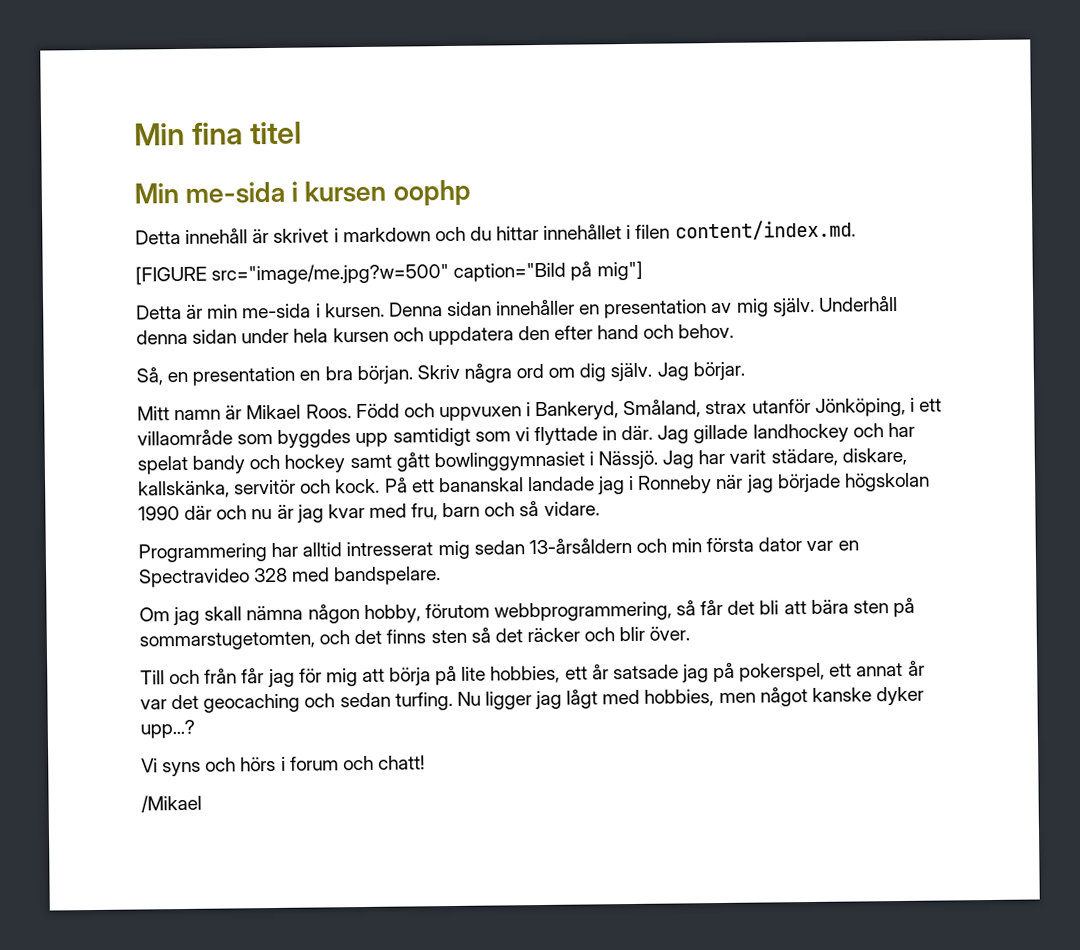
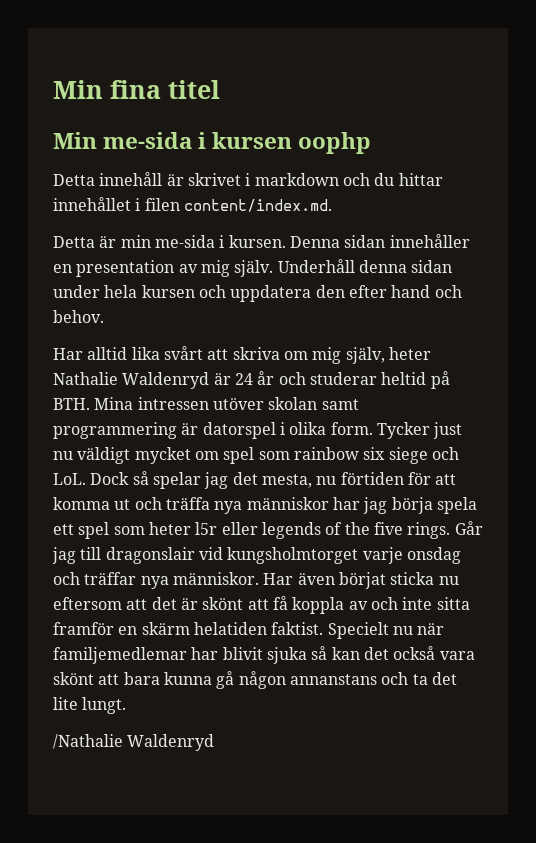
- [FIGURE src="image/me.jpg?w=500" caption="Bild på mig"]
- Så, en presentation en bra början. Skriv några ord om dig själv. Jag börjar.
- Mitt namn är Mikael Roos. Född och uppvuxen i Bankeryd, Småland, strax utanför Jönköping, i ett villaområde som byggdes upp samtidigt som vi flyttade in där. Jag gillade landhockey och har spelat bandy och hockey samt gått bowlinggymnasiet i Nässjö. Jag har varit städare, diskare, kallskänka, servitör och kock. På ett bananskal landade jag i Ronneby när jag började högskolan 1990 där och nu är jag kvar med fru, barn och så vidare.
- Programmering har alltid intresserat mig sedan 13-årsåldern och min första dator var en Spectravideo 328 med bandspelare.
- Om jag skall nämna någon hobby, förutom webbprogrammering, så får det bli att bära sten på sommarstugetomten, och det finns sten så det räcker och blir över.
- Till och från får jag för mig att börja på lite hobbies, ett år satsade jag på pokerspel, ett annat år var det geocaching och sedan turfing. Nu ligger jag lågt med hobbies, men något kanske dyker upp...?
- Vi syns och hörs i forum och chatt!
- /Mikael
+ Har alltid lika svårt att skriva om mig själv, heter Nathalie Waldenryd är 24 år och studerar heltid på BTH. Mina intressen utöver skolan samt programmering är datorspel i olika form. Tycker just nu väldigt mycket om spel som rainbow six siege och LoL. Dock så spelar jag det mesta, nu förtiden för att komma ut och träffa nya människor har jag börja spela ett spel som heter l5r eller legends of the five rings. Går jag till dragonslair vid kungsholmtorget varje onsdag och träffar nya människor. Har även börjat sticka nu eftersom att det är skönt att få koppla av och inte sitta framför en skärm helatiden faktist. Specielt nu när familjemedlemar har blivit sjuka så kan det också vara skönt att bara kunna gå någon annanstans och ta det lite lungt.
+ /Nathalie Waldenryd

